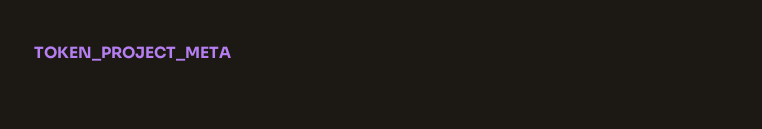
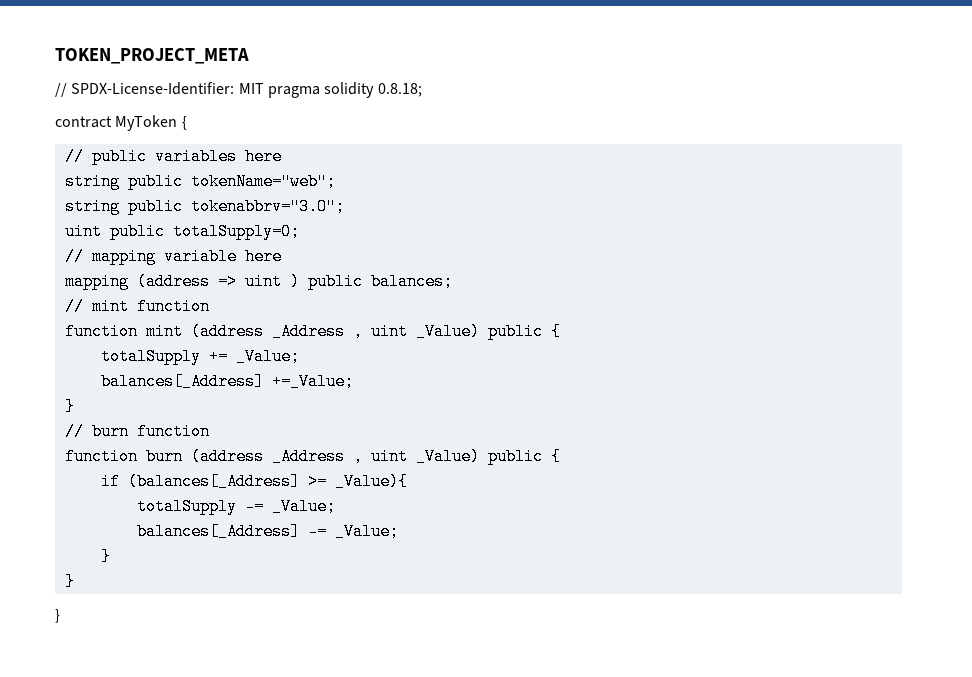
+ // SPDX-License-Identifier: MIT pragma solidity 0.8.18;
+ contract MyToken {
+ // public variables here
+ string public tokenName="web";
+ string public tokenabbrv="3.O";
+ uint public totalSupply=0;
+ // mapping variable here
+ mapping (address => uint ) public balances;
+ // mint function
+ function mint (address _Address , uint _Value) public {
+ totalSupply += _Value;
+ balances[_Address] +=_Value;
+ }
+ // burn function
+ function burn (address _Address , uint _Value) public {
+ if (balances[_Address] >= _Value){
+ totalSupply -= _Value;
+ balances[_Address] -= _Value;
+ }
+ }
+ }

